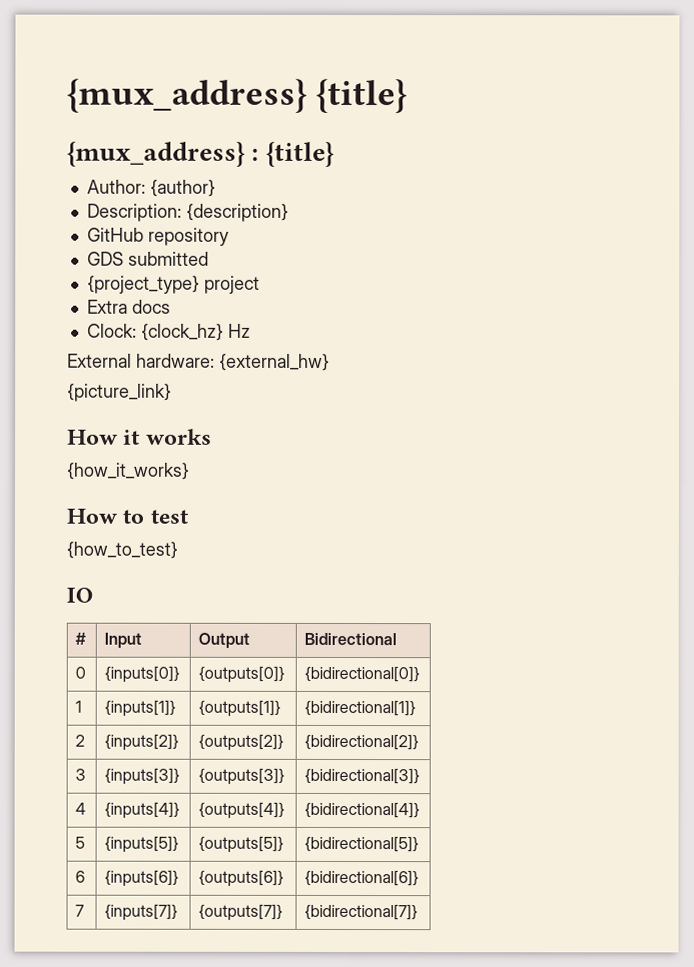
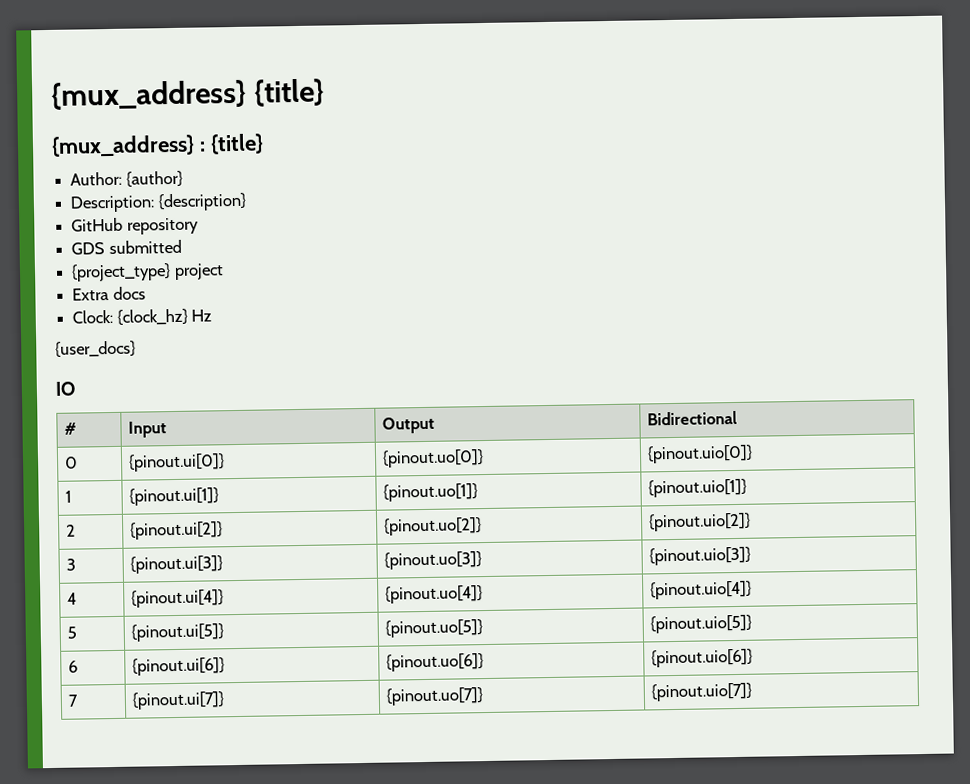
- External hardware: {external_hw}
- {picture_link}
- How it works
- {how_it_works}
- How to test
- {how_to_test}
+ {user_docs}
- 0 | {inputs[0]} | {outputs[0]} | {bidirectional[0]}
- 1 | {inputs[1]} | {outputs[1]} | {bidirectional[1]}
- 2 | {inputs[2]} | {outputs[2]} | {bidirectional[2]}
- 3 | {inputs[3]} | {outputs[3]} | {bidirectional[3]}
- 4 | {inputs[4]} | {outputs[4]} | {bidirectional[4]}
- 5 | {inputs[5]} | {outputs[5]} | {bidirectional[5]}
- 6 | {inputs[6]} | {outputs[6]} | {bidirectional[6]}
- 7 | {inputs[7]} | {outputs[7]} | {bidirectional[7]}
+ 0 | {pinout.ui[0]} | {pinout.uo[0]} | {pinout.uio[0]}
+ 1 | {pinout.ui[1]} | {pinout.uo[1]} | {pinout.uio[1]}
+ 2 | {pinout.ui[2]} | {pinout.uo[2]} | {pinout.uio[2]}
+ 3 | {pinout.ui[3]} | {pinout.uo[3]} | {pinout.uio[3]}
+ 4 | {pinout.ui[4]} | {pinout.uo[4]} | {pinout.uio[4]}
+ 5 | {pinout.ui[5]} | {pinout.uo[5]} | {pinout.uio[5]}
+ 6 | {pinout.ui[6]} | {pinout.uo[6]} | {pinout.uio[6]}
+ 7 | {pinout.ui[7]} | {pinout.uo[7]} | {pinout.uio[7]}

